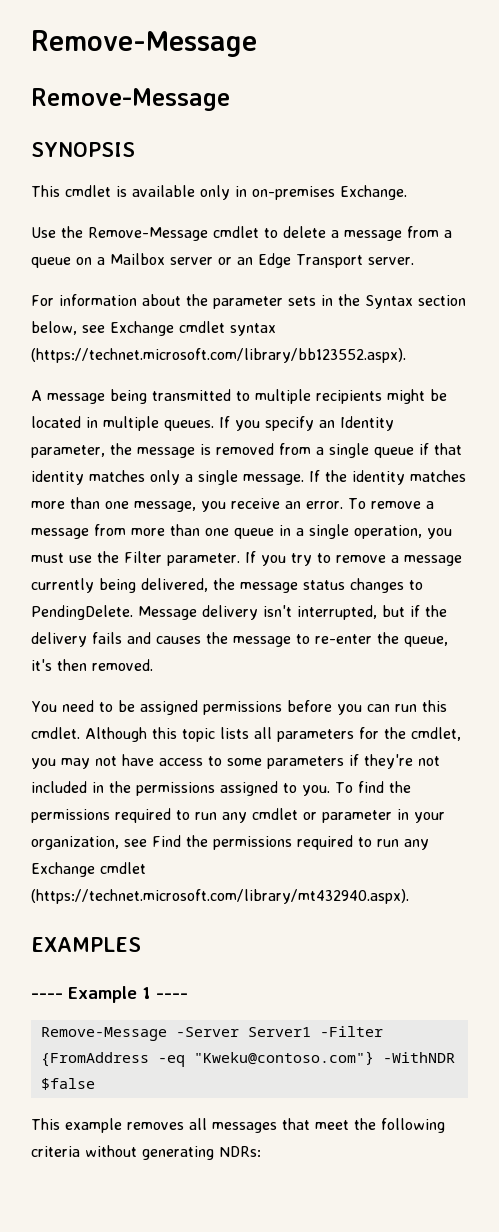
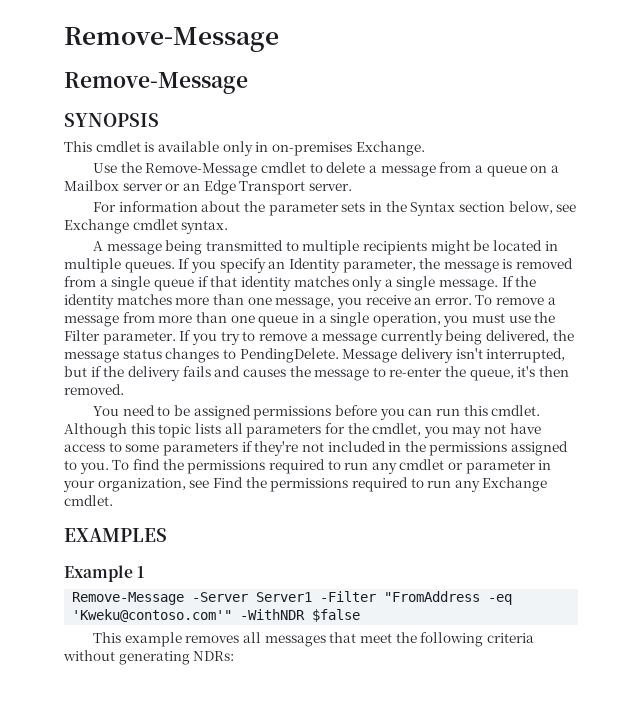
- For information about the parameter sets in the Syntax section below, see Exchange cmdlet syntax (https://technet.microsoft.com/library/bb123552.aspx).
+ For information about the parameter sets in the Syntax section below, see Exchange cmdlet syntax.
- To find the permissions required to run any cmdlet or parameter in your organization, see Find the permissions required to run any Exchange cmdlet (https://technet.microsoft.com/library/mt432940.aspx).
+ To find the permissions required to run any cmdlet or parameter in your organization, see Find the permissions required to run any Exchange cmdlet.
- ---- Example 1 ----
+ Example 1
- Remove-Message -Server Server1 -Filter {FromAddress -eq "Kweku@contoso.com"} -WithNDR $false
+ Remove-Message -Server Server1 -Filter "FromAddress -eq 'Kweku@contoso.com'" -WithNDR $false

